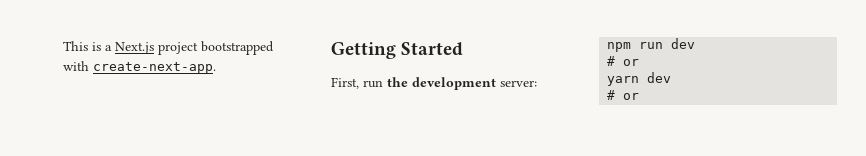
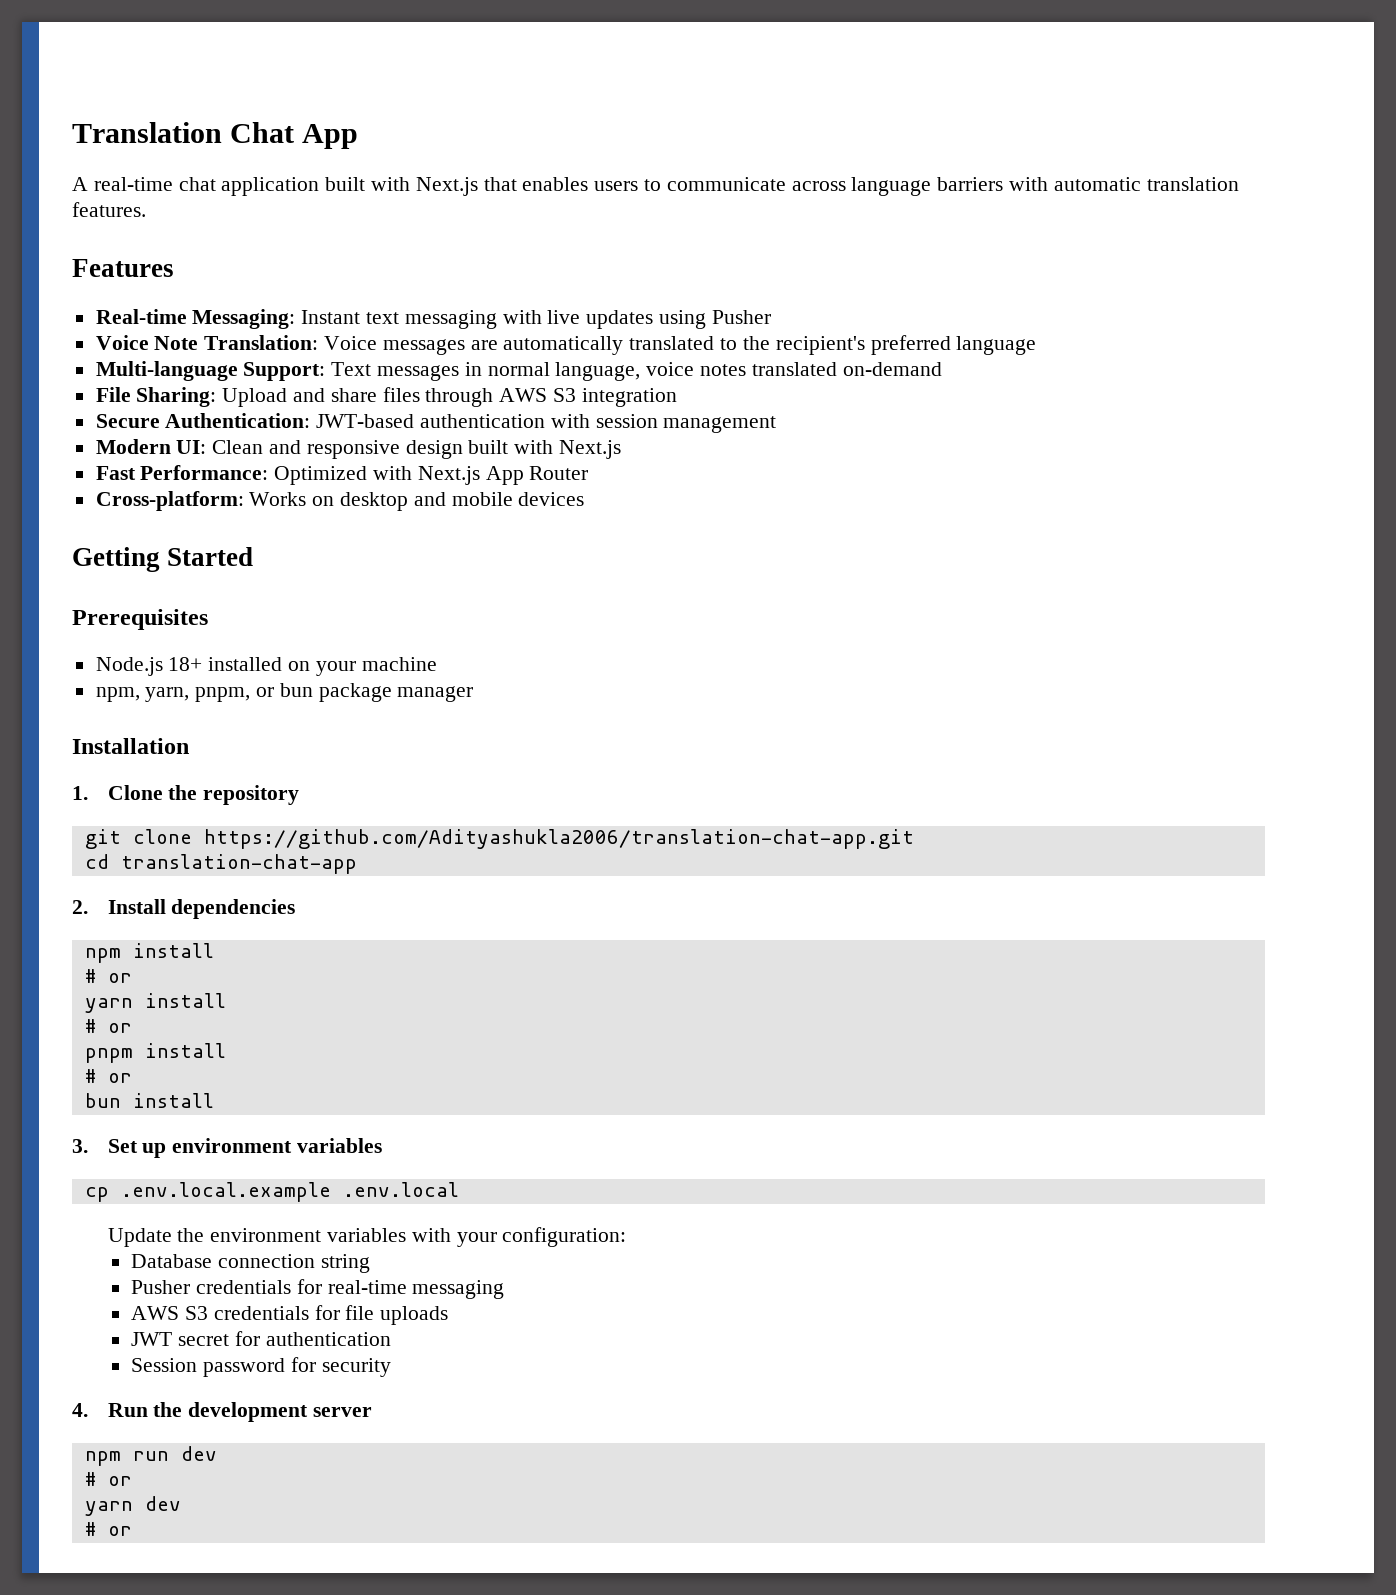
- This is a Next.js project bootstrapped with create-next-app.
+ Translation Chat App
+ A real-time chat application built with Next.js that enables users to communicate across language barriers with automatic translation features.
+ Features
+ Real-time Messaging: Instant text messaging with live updates using Pusher
+ Voice Note Translation: Voice messages are automatically translated to the recipient's preferred language
+ Multi-language Support: Text messages in normal language, voice notes translated on-demand
+ File Sharing: Upload and share files through AWS S3 integration
+ Secure Authentication: JWT-based authentication with session management
+ Modern UI: Clean and responsive design built with Next.js
+ Fast Performance: Optimized with Next.js App Router
+ Cross-platform: Works on desktop and mobile devices
  Getting Started
- First, run the development server:
+ Prerequisites
+ Node.js 18+ installed on your machine
+ npm, yarn, pnpm, or bun package manager
+ Installation
+ 1. Clone the repository
+ git clone https://github.com/Adityashukla2006/translation-chat-app.git
+ cd translation-chat-app
+ 2. Install dependencies
+ npm install
+ # or
+ yarn install
+ # or
+ pnpm install
+ # or
+ bun install
+ 3. Set up environment variables
+ cp .env.local.example .env.local
+ Update the environment variables with your configuration:
+ Database connection string
+ Pusher credentials for real-time messaging
+ AWS S3 credentials for file uploads
+ JWT secret for authentication
+ Session password for security
+ 4. Run the development server

